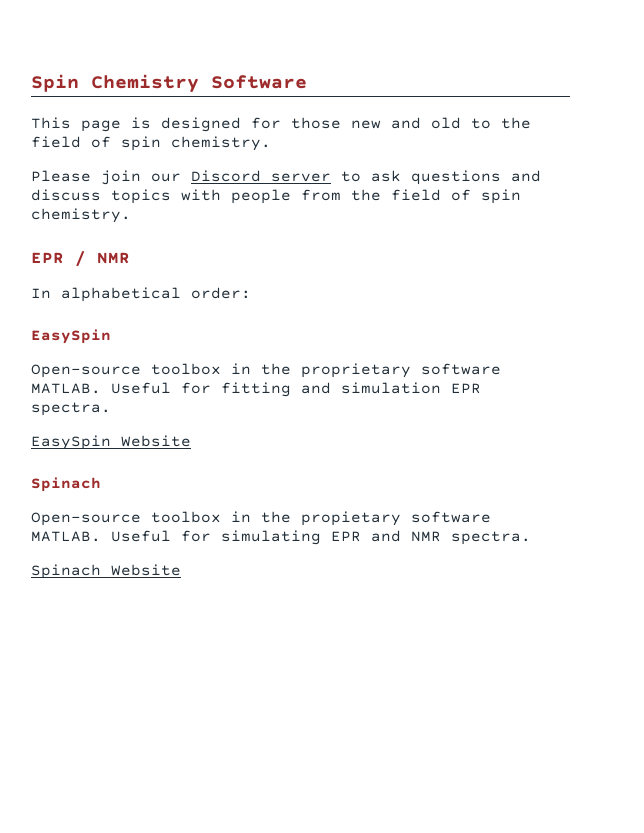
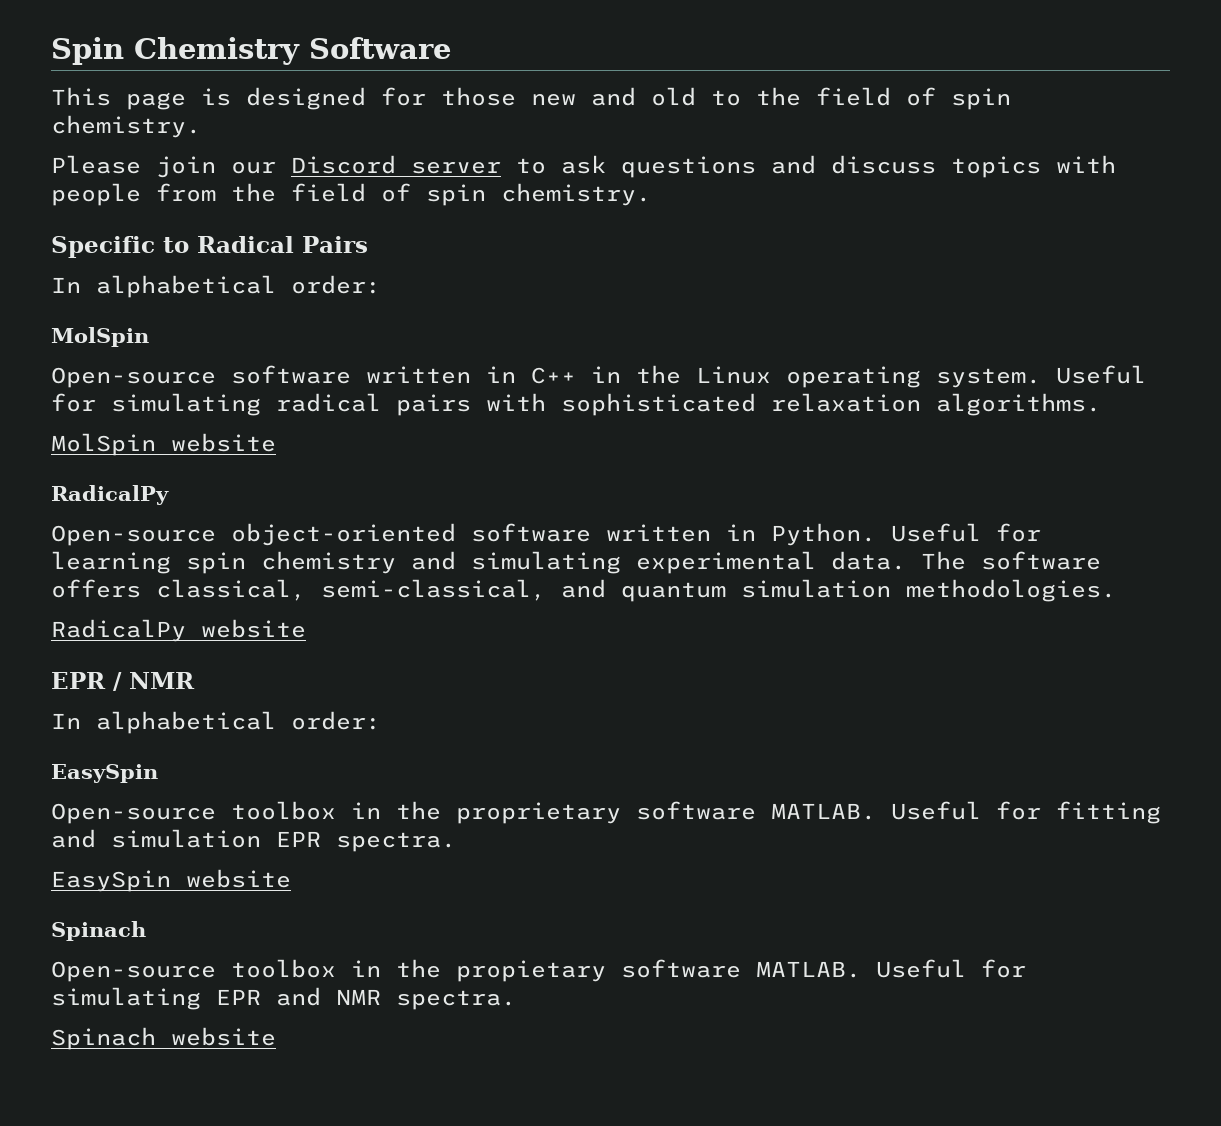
+ Specific to Radical Pairs
+ In alphabetical order:
+ MolSpin
+ Open-source software written in C++ in the Linux operating system. Useful for simulating radical pairs with sophisticated relaxation algorithms.
+ MolSpin website
+ RadicalPy
+ Open-source object-oriented software written in Python. Useful for learning spin chemistry and simulating experimental data. The software offers classical, semi-classical, and quantum simulation methodologies.
+ RadicalPy website
- EasySpin Website
+ EasySpin website
- Spinach Website
+ Spinach website

